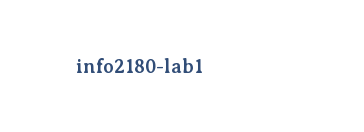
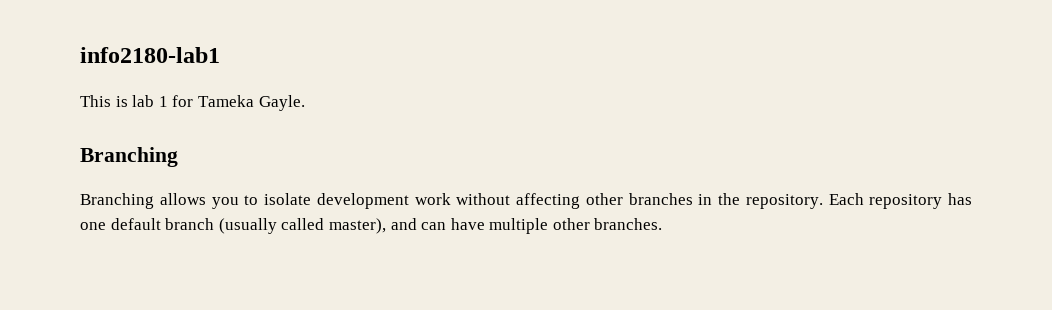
+ This is lab 1 for Tameka Gayle.
+ Branching
+ Branching allows you to isolate development work without affecting other branches in the repository. Each repository has one default branch (usually called master), and can have multiple other branches.

